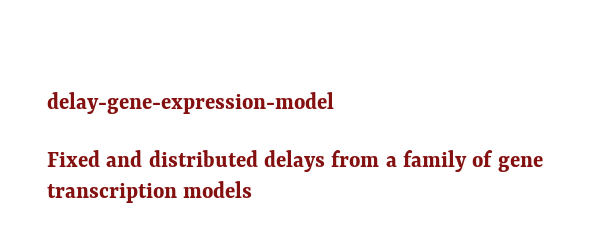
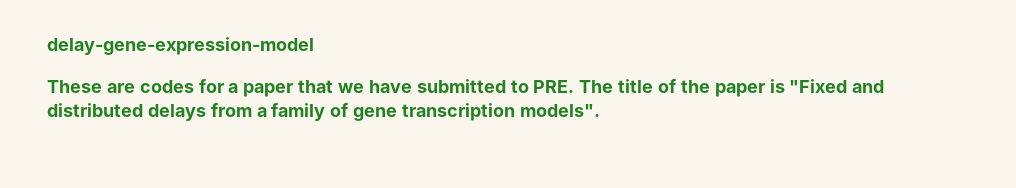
- Fixed and distributed delays from a family of gene transcription models
+ These are codes for a paper that we have submitted to PRE. The title of the paper is "Fixed and distributed delays from a family of gene transcription models".

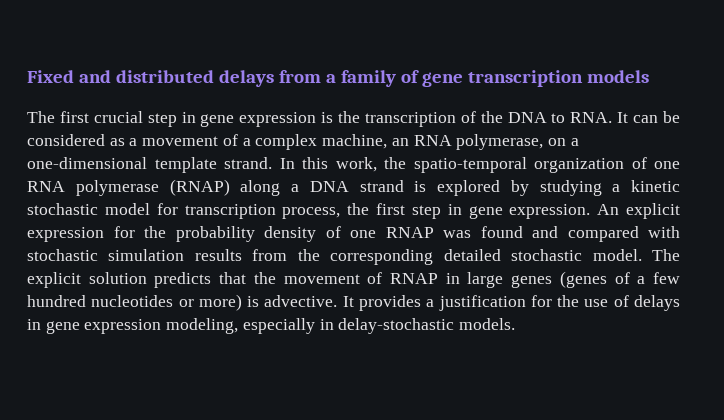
- delay-gene-expression-model
- These are codes for a paper that we have submitted to PRE. The title of the paper is "Fixed and distributed delays from a family of gene transcription models".
+ Fixed and distributed delays from a family of gene transcription models
+ The first crucial step in gene expression is the transcription of the DNA to RNA. It can be considered as a movement of a complex machine, an RNA polymerase, on a one-dimensional template strand. In this work, the spatio-temporal organization of one RNA polymerase (RNAP) along a DNA strand is explored by studying a kinetic stochastic model for transcription process, the first step in gene expression. An explicit expression for the probability density of one RNAP was found and compared with stochastic simulation results from the corresponding detailed stochastic model. The explicit solution predicts that the movement of RNAP in large genes (genes of a few hundred nucleotides or more) is advective. It provides a justification for the use of delays in gene expression modeling, especially in delay-stochastic models.

